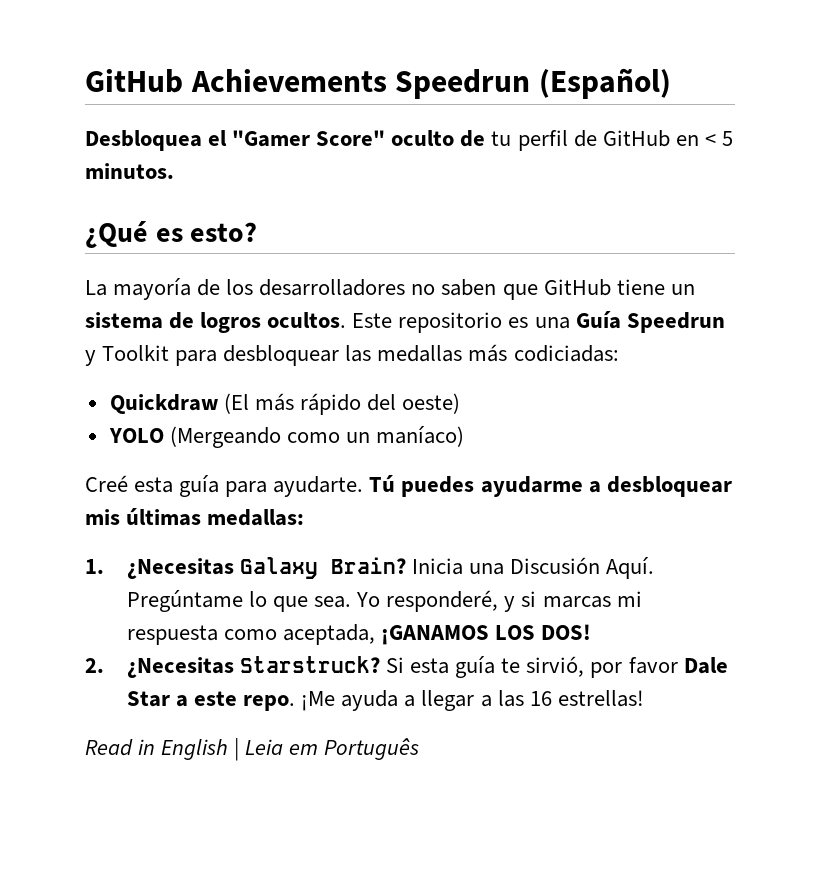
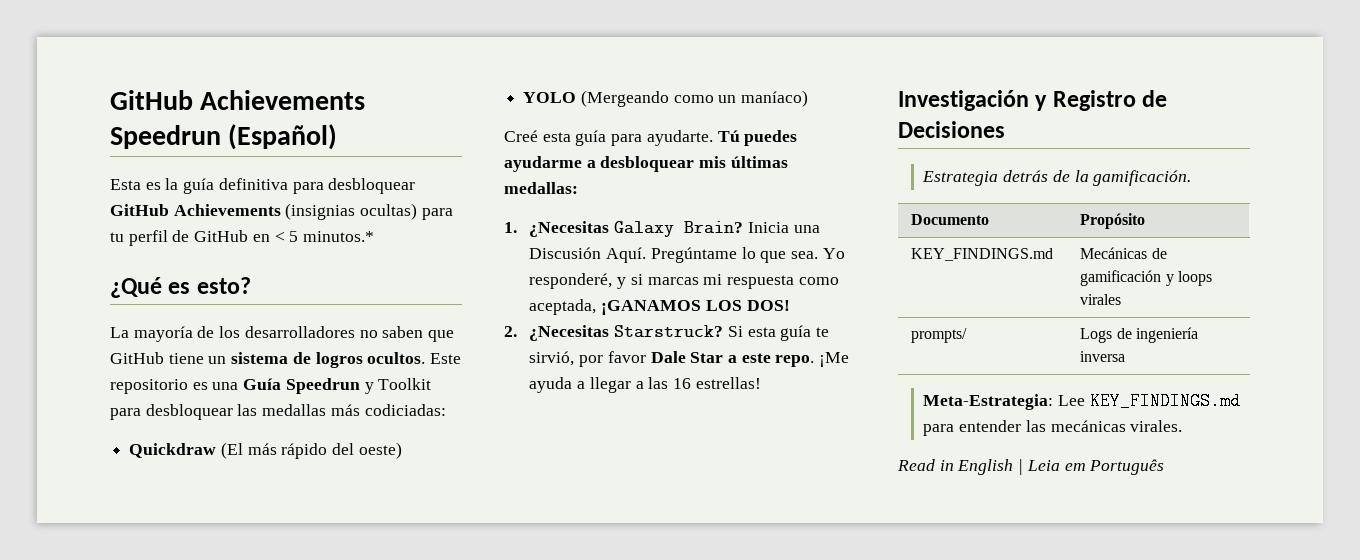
- Desbloquea el "Gamer Score" oculto de tu perfil de GitHub en < 5 minutos.
+ Esta es la guía definitiva para desbloquear GitHub Achievements (insignias ocultas) para tu perfil de GitHub en < 5 minutos.*
+ Investigación y Registro de Decisiones
+ Estrategia detrás de la gamificación.
+ Documento | Propósito
+ KEY_FINDINGS.md | Mecánicas de gamificación y loops virales
+ prompts/ | Logs de ingeniería inversa
+ Meta-Estrategia: Lee KEY_FINDINGS.md para entender las mecánicas virales.

